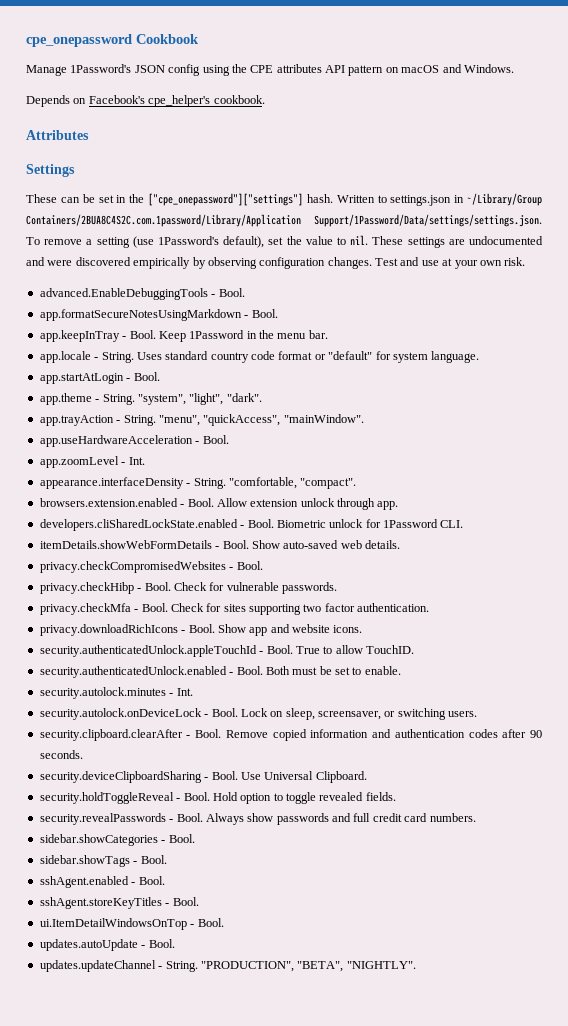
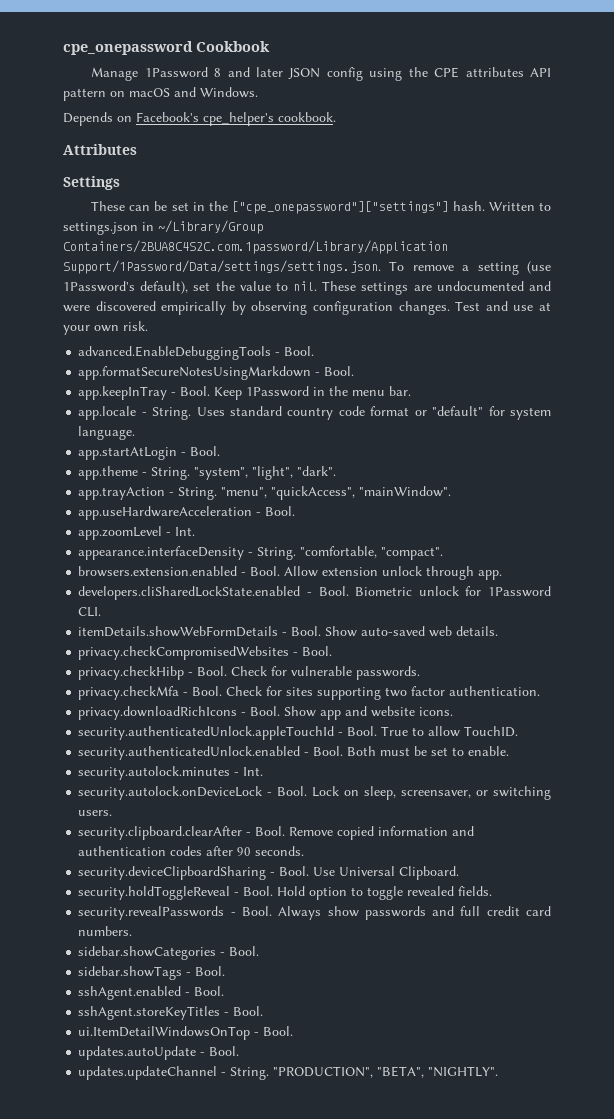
- Manage 1Password's JSON config using the CPE attributes API pattern on macOS and Windows.
+ Manage 1Password 8 and later JSON config using the CPE attributes API pattern on macOS and Windows.

